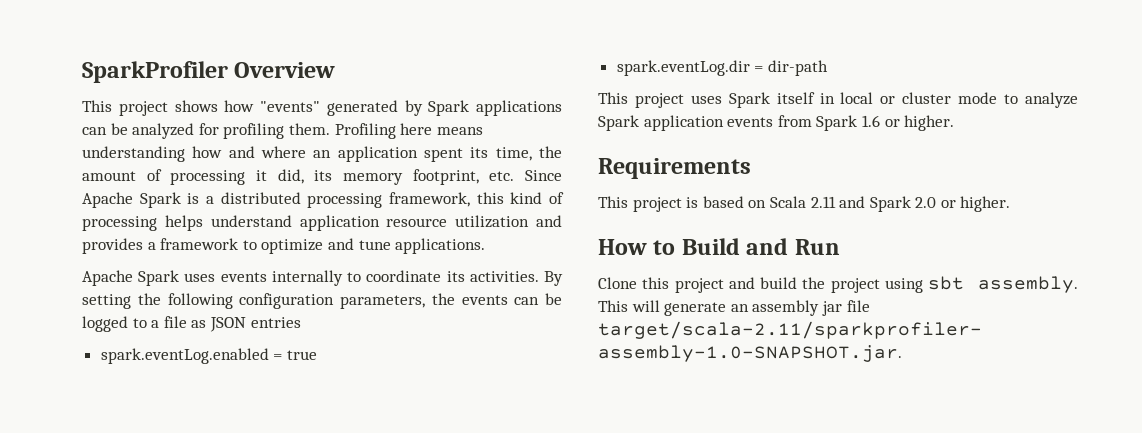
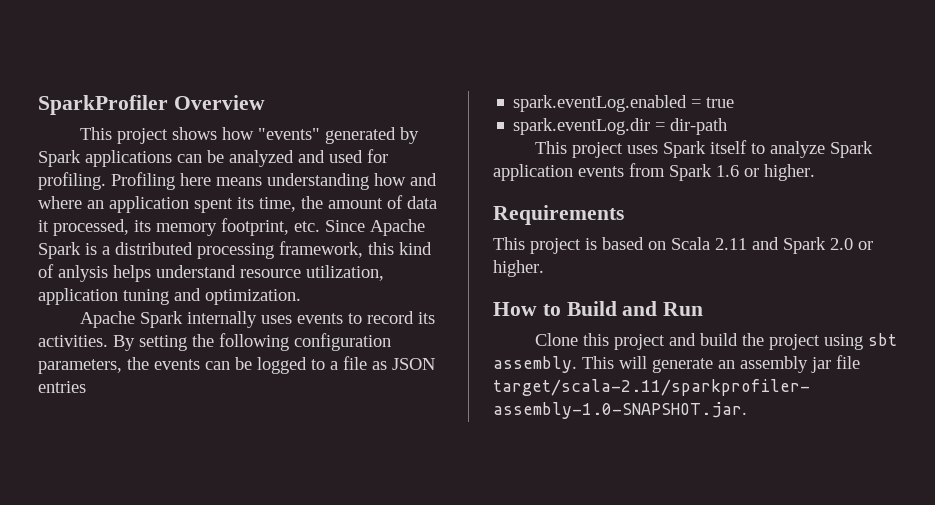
- This project shows how "events" generated by Spark applications can be analyzed for profiling them.
+ This project shows how "events" generated by Spark applications can be analyzed and used for profiling.
- Profiling here means understanding how and where an application spent its time, the amount of processing it did, its memory footprint, etc. Since Apache Spark is a distributed processing framework, this kind of processing helps understand application resource utilization and provides a framework to optimize and tune applications.
- Apache Spark uses events internally to coordinate its activities.
+ Profiling here means understanding how and where an application spent its time, the amount of data it processed, its memory footprint, etc. Since Apache Spark is a distributed processing framework, this kind of anlysis helps understand resource utilization, application tuning and optimization.
+ Apache Spark internally uses events to record its activities.
- This project uses Spark itself in local or cluster mode to analyze Spark application events from Spark 1.6 or higher.
+ This project uses Spark itself to analyze Spark application events from Spark 1.6 or higher.

